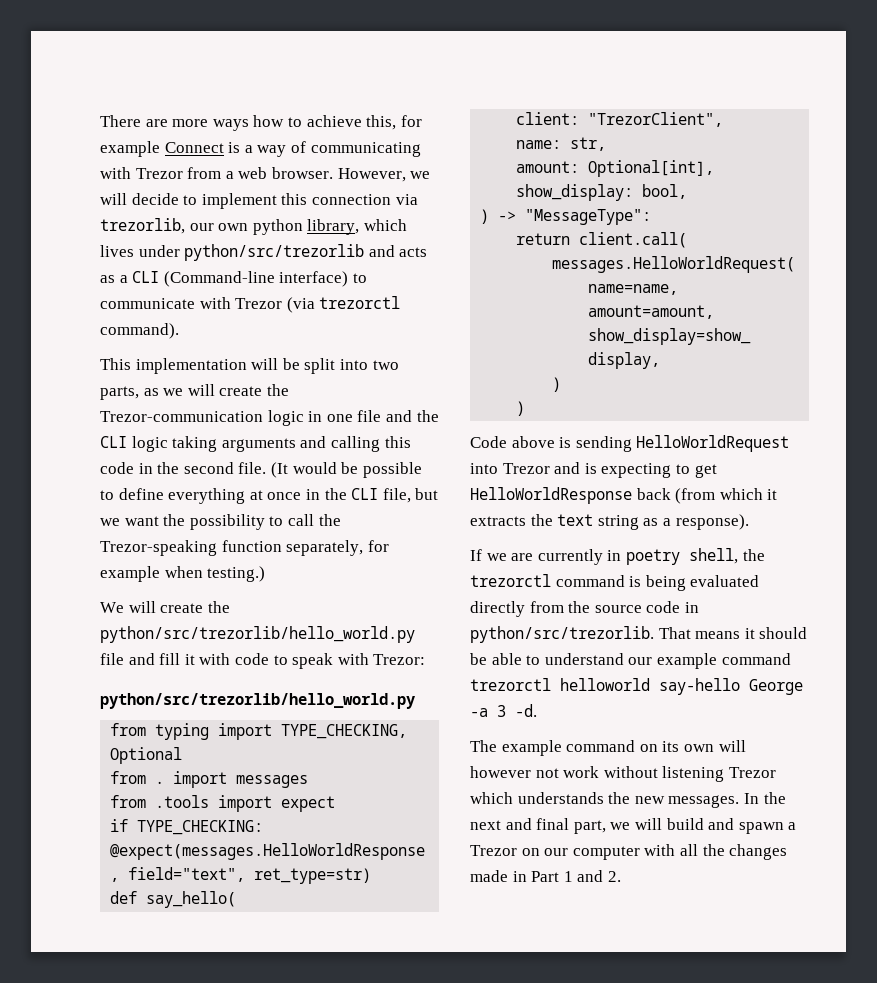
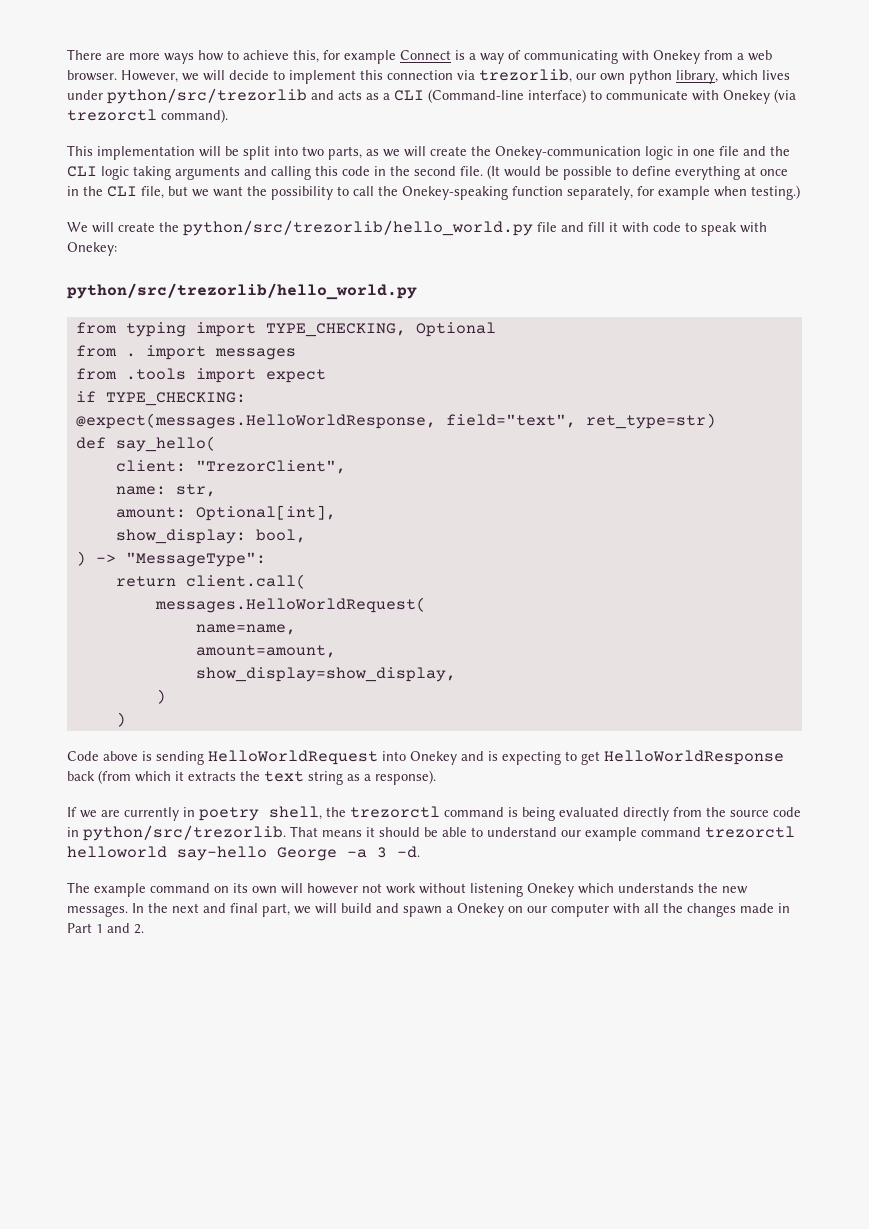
- There are more ways how to achieve this, for example Connect is a way of communicating with Trezor from a web browser.
+ There are more ways how to achieve this, for example Connect is a way of communicating with Onekey from a web browser.
- However, we will decide to implement this connection via trezorlib, our own python library, which lives under python/src/trezorlib and acts as a CLI (Command-line interface) to communicate with Trezor (via trezorctl command).
+ However, we will decide to implement this connection via trezorlib, our own python library, which lives under python/src/trezorlib and acts as a CLI (Command-line interface) to communicate with Onekey (via trezorctl command).
- This implementation will be split into two parts, as we will create the Trezor-communication logic in one file and the CLI logic taking arguments and calling this code in the second file.
+ This implementation will be split into two parts, as we will create the Onekey-communication logic in one file and the CLI logic taking arguments and calling this code in the second file.
- (It would be possible to define everything at once in the CLI file, but we want the possibility to call the Trezor-speaking function separately, for example when testing.)
+ (It would be possible to define everything at once in the CLI file, but we want the possibility to call the Onekey-speaking function separately, for example when testing.)
- We will create the python/src/trezorlib/hello_world.py file and fill it with code to speak with Trezor:
+ We will create the python/src/trezorlib/hello_world.py file and fill it with code to speak with Onekey:
- Code above is sending HelloWorldRequest into Trezor and is expecting to get HelloWorldResponse back (from which it extracts the text string as a response).
+ Code above is sending HelloWorldRequest into Onekey and is expecting to get HelloWorldResponse back (from which it extracts the text string as a response).
- The example command on its own will however not work without listening Trezor which understands the new messages.
+ The example command on its own will however not work without listening Onekey which understands the new messages.
- In the next and final part, we will build and spawn a Trezor on our computer with all the changes made in Part 1 and 2.
+ In the next and final part, we will build and spawn a Onekey on our computer with all the changes made in Part 1 and 2.

